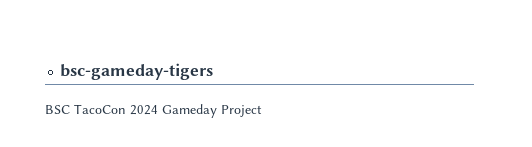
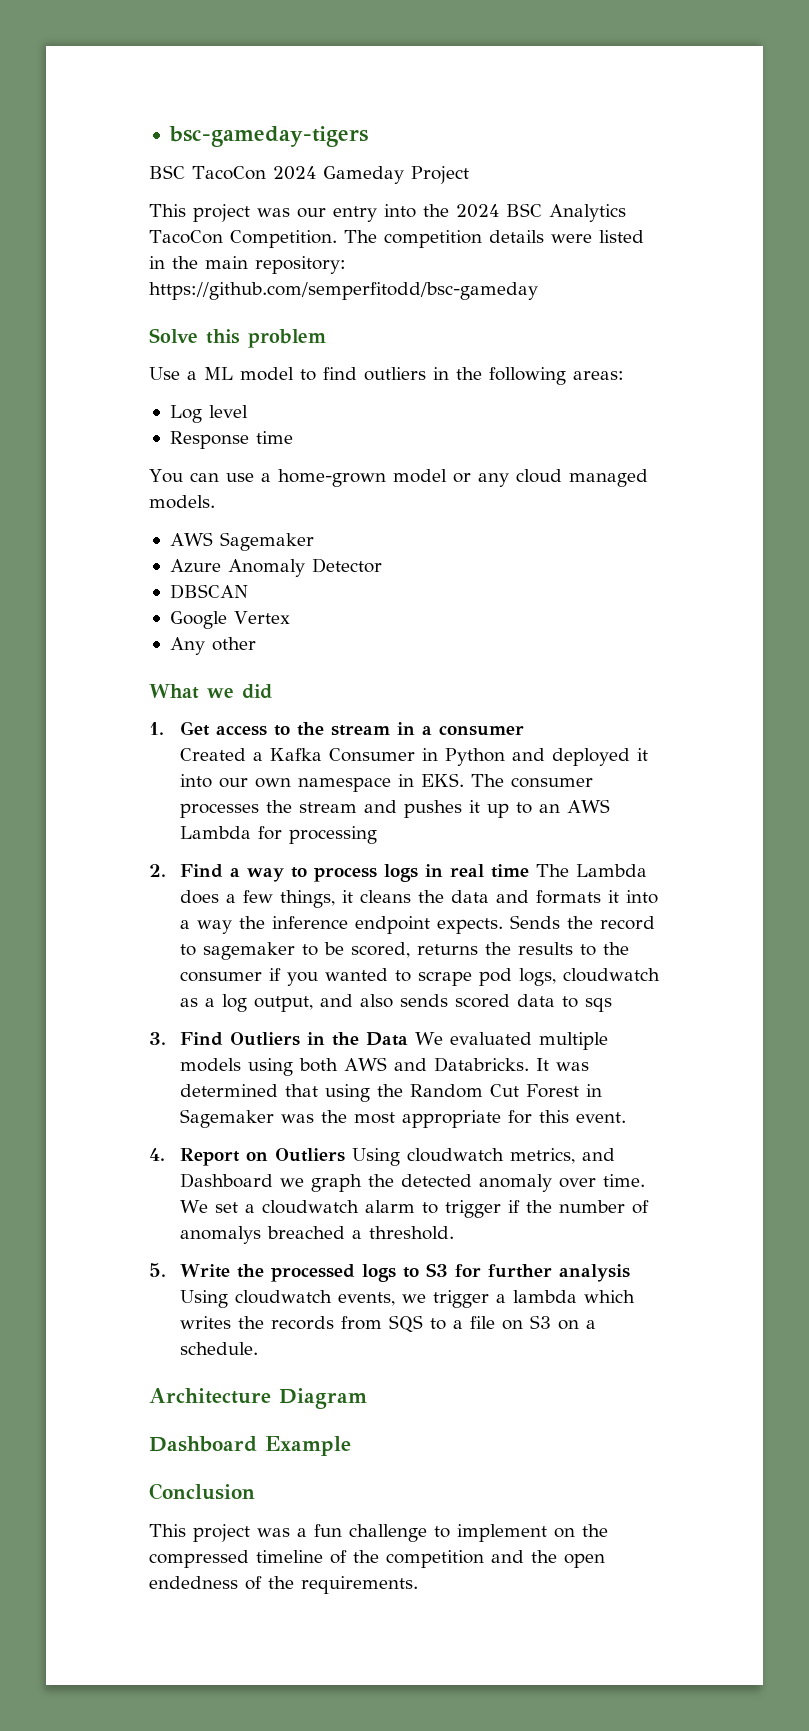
+ This project was our entry into the 2024 BSC Analytics TacoCon Competition. The competition details were listed in the main repository: https://github.com/semperfitodd/bsc-gameday
+ Solve this problem
+ Use a ML model to find outliers in the following areas:
+ Log level
+ Response time
+ You can use a home-grown model or any cloud managed models.
+ AWS Sagemaker
+ Azure Anomaly Detector
+ DBSCAN
+ Google Vertex
+ Any other
+ What we did
+ 1. Get access to the stream in a consumer
+ Created a Kafka Consumer in Python and deployed it into our own namespace in EKS. The consumer processes the stream and pushes it up to an AWS Lambda for processing
+ 2. Find a way to process logs in real time The Lambda does a few things, it cleans the data and formats it into a way the inference endpoint expects. Sends the record to sagemaker to be scored, returns the results to the consumer if you wanted to scrape pod logs, cloudwatch as a log output, and also sends scored data to sqs
+ 3. Find Outliers in the Data We evaluated multiple models using both AWS and Databricks. It was determined that using the Random Cut Forest in Sagemaker was the most appropriate for this event.
+ 4. Report on Outliers Using cloudwatch metrics, and Dashboard we graph the detected anomaly over time. We set a cloudwatch alarm to trigger if the number of anomalys breached a threshold.
+ 5. Write the processed logs to S3 for further analysis Using cloudwatch events, we trigger a lambda which writes the records from SQS to a file on S3 on a schedule.
+ Architecture Diagram
+ Dashboard Example
+ Conclusion
+ This project was a fun challenge to implement on the compressed timeline of the competition and the open endedness of the requirements.

